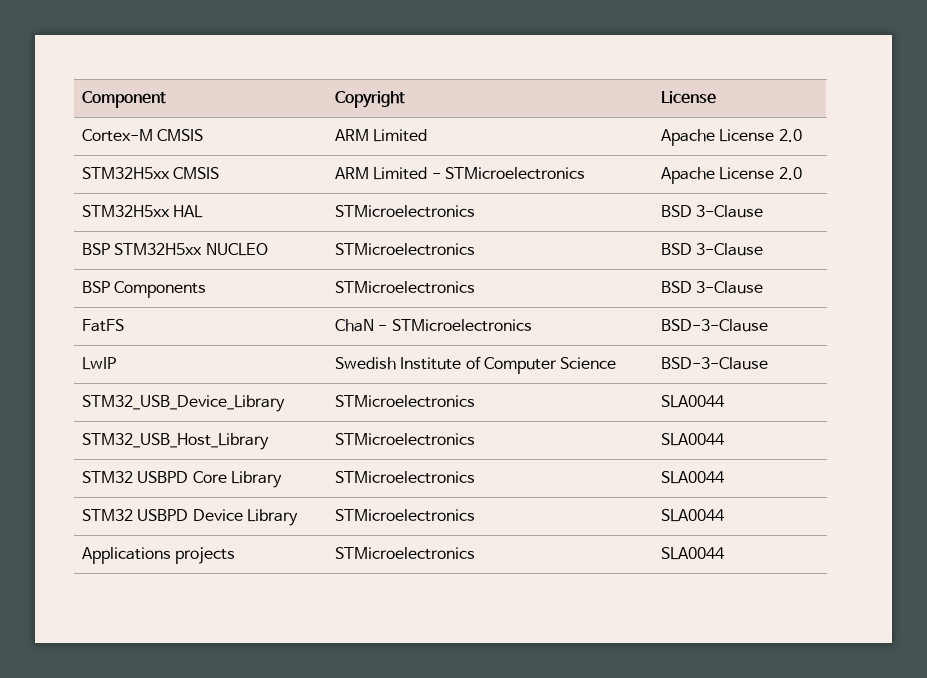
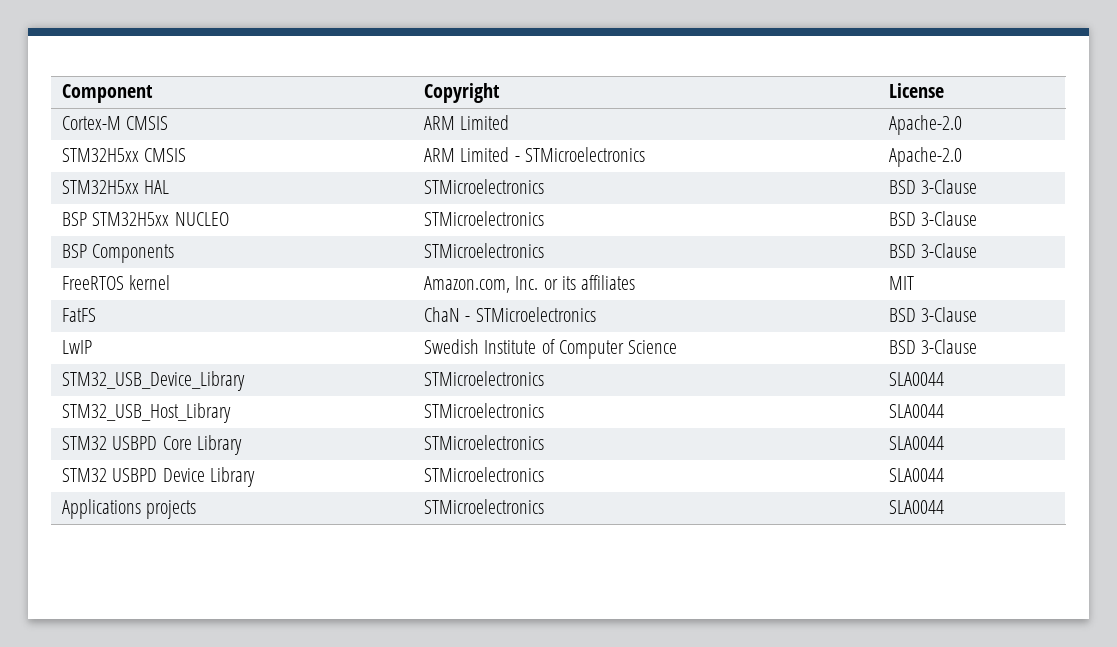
- Cortex-M CMSIS | ARM Limited | Apache License 2.0
+ Cortex-M CMSIS | ARM Limited | Apache-2.0
- STM32H5xx CMSIS | ARM Limited - STMicroelectronics | Apache License 2.0
+ STM32H5xx CMSIS | ARM Limited - STMicroelectronics | Apache-2.0
+ FreeRTOS kernel | Amazon.com, Inc. or its affiliates | MIT
- FatFS | ChaN - STMicroelectronics | BSD-3-Clause
+ FatFS | ChaN - STMicroelectronics | BSD 3-Clause
- LwIP | Swedish Institute of Computer Science | BSD-3-Clause
+ LwIP | Swedish Institute of Computer Science | BSD 3-Clause

